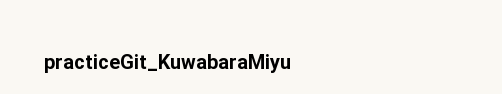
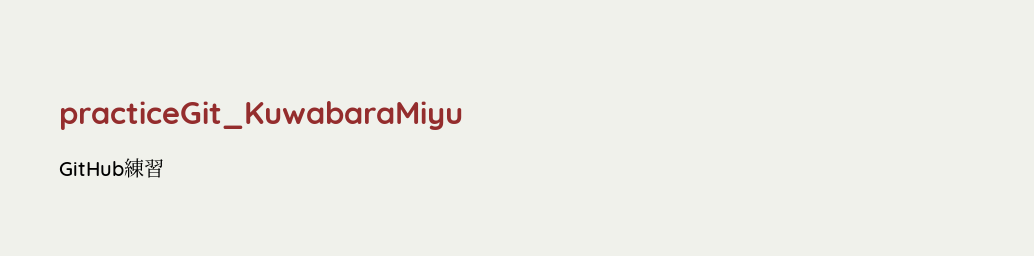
+ GitHub練習

